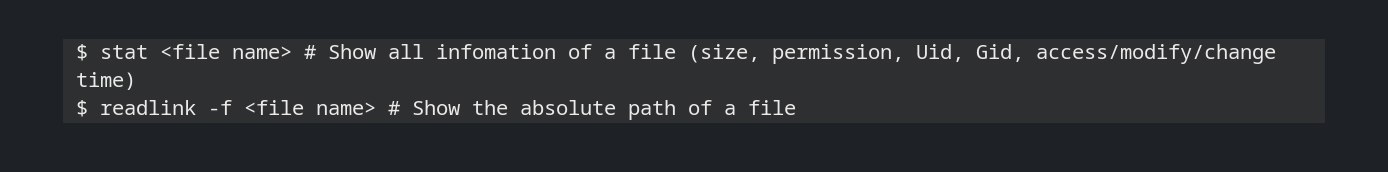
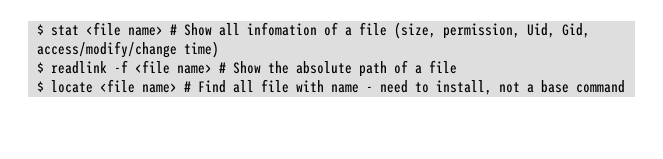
+ $ locate <file name> # Find all file with name - need to install, not a base command

